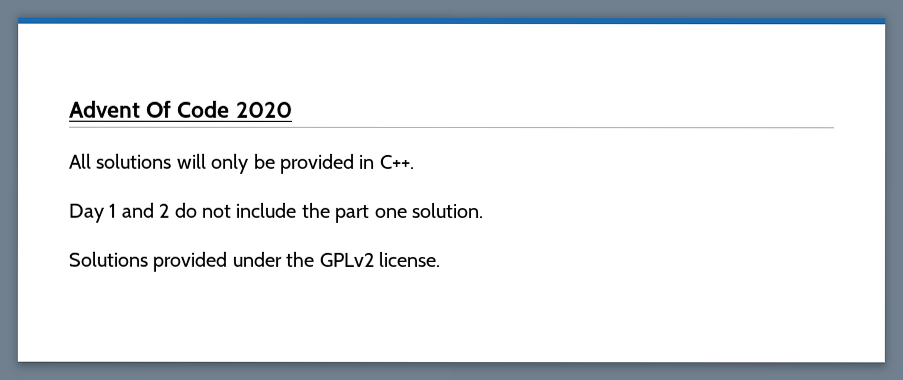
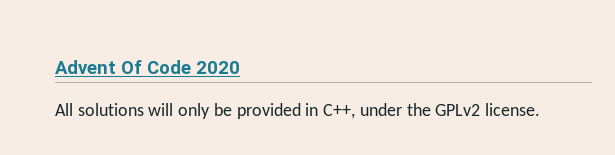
- All solutions will only be provided in C++.
- Day 1 and 2 do not include the part one solution.
- Solutions provided under the GPLv2 license.
+ All solutions will only be provided in C++, under the GPLv2 license.

